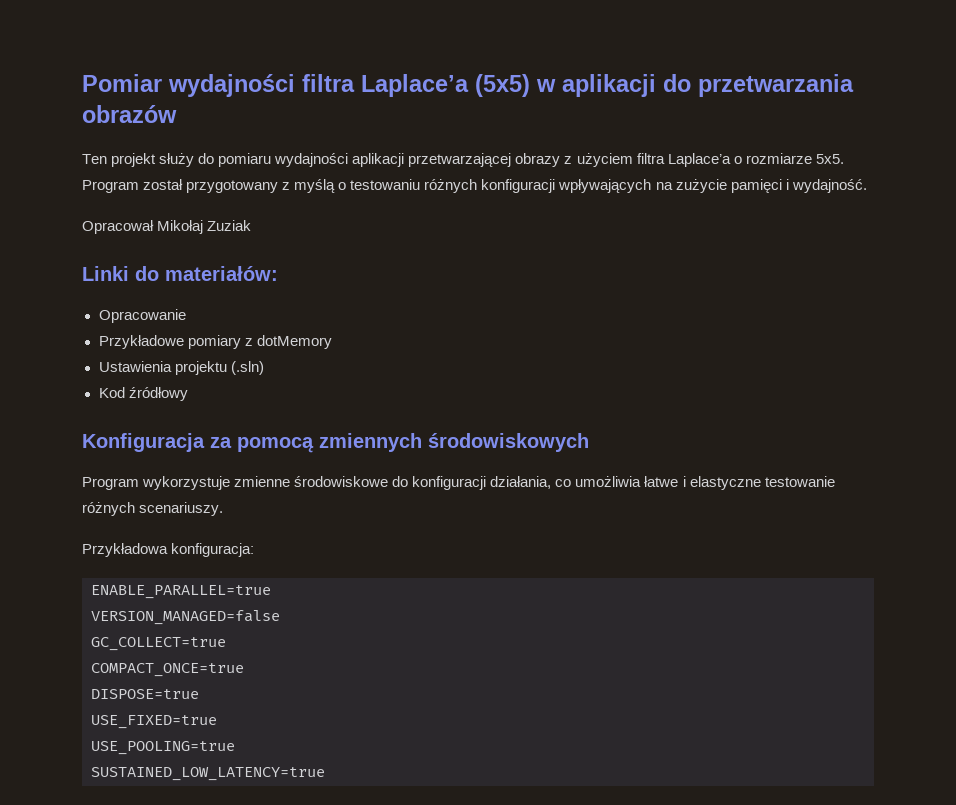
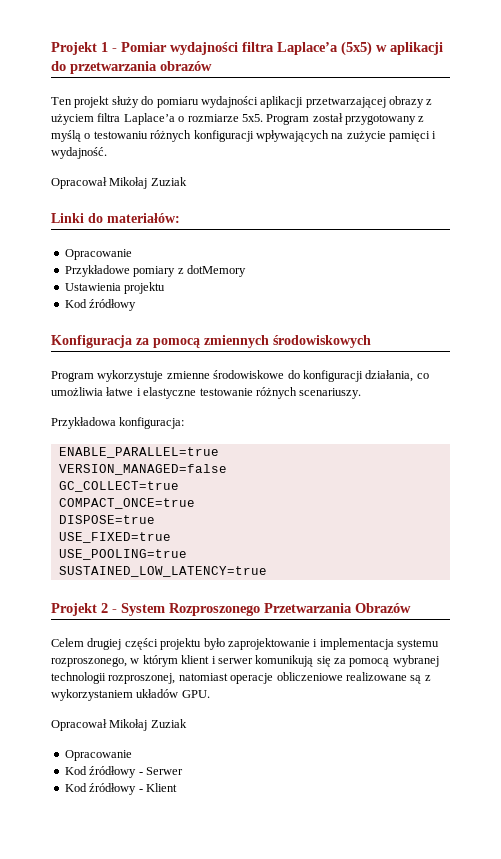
- Pomiar wydajności filtra Laplace’a (5x5) w aplikacji do przetwarzania obrazów
+ Projekt 1 - Pomiar wydajności filtra Laplace’a (5x5) w aplikacji do przetwarzania obrazów
- Ustawienia projektu (.sln)
+ Ustawienia projektu
+ Projekt 2 - System Rozproszonego Przetwarzania Obrazów
+ Celem drugiej części projektu było zaprojektowanie i implementacja systemu rozproszonego, w którym klient i serwer komunikują się za pomocą wybranej technologii rozproszonej, natomiast operacje obliczeniowe realizowane są z wykorzystaniem układów GPU.
+ Opracował Mikołaj Zuziak
+ Opracowanie
+ Kod źródłowy - Serwer
+ Kod źródłowy - Klient

